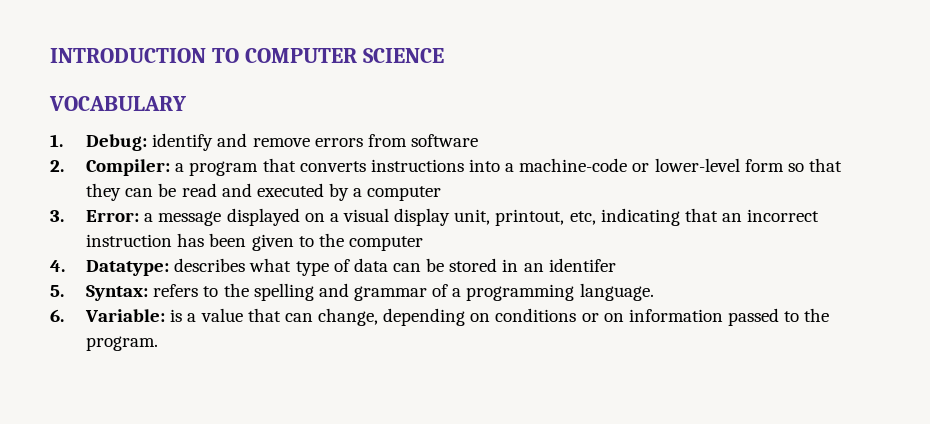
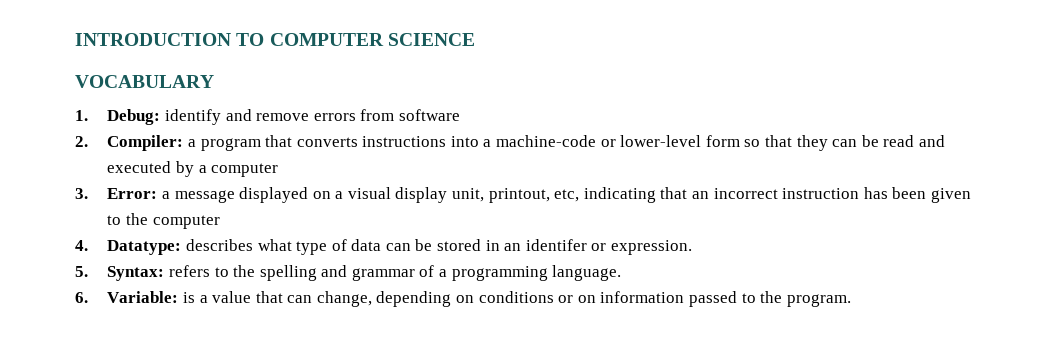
- 4. Datatype: describes what type of data can be stored in an identifer
+ 4. Datatype: describes what type of data can be stored in an identifer or expression.

